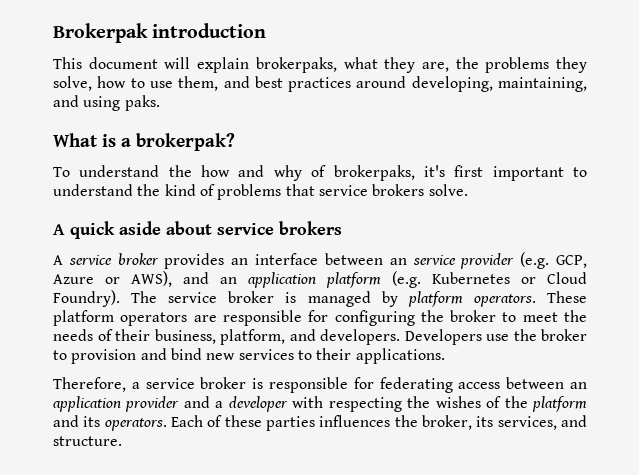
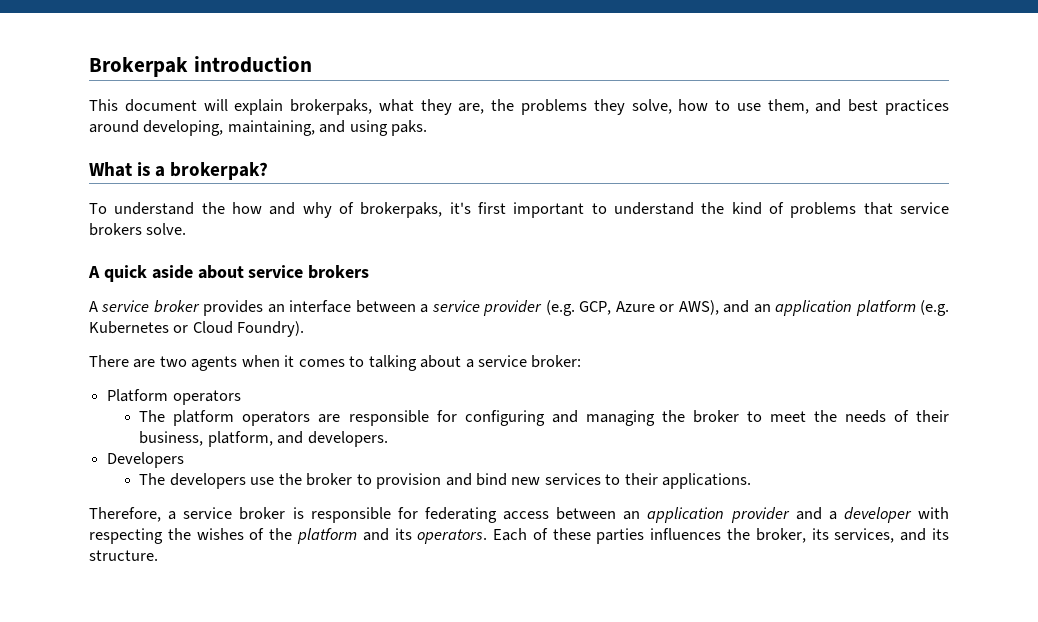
- A service broker provides an interface between an service provider (e.g. GCP, Azure or AWS), and an application platform (e.g. Kubernetes or Cloud Foundry). The service broker is managed by platform operators. These platform operators are responsible for configuring the broker to meet the needs of their business, platform, and developers. Developers use the broker to provision and bind new services to their applications.
+ A service broker provides an interface between a service provider (e.g. GCP, Azure or AWS), and an application platform (e.g. Kubernetes or Cloud Foundry).
+ There are two agents when it comes to talking about a service broker:
+ Platform operators
+ The platform operators are responsible for configuring and managing the broker to meet the needs of their business, platform, and developers.
+ Developers
+ The developers use the broker to provision and bind new services to their applications.
- Each of these parties influences the broker, its services, and structure.
+ Each of these parties influences the broker, its services, and its structure.

